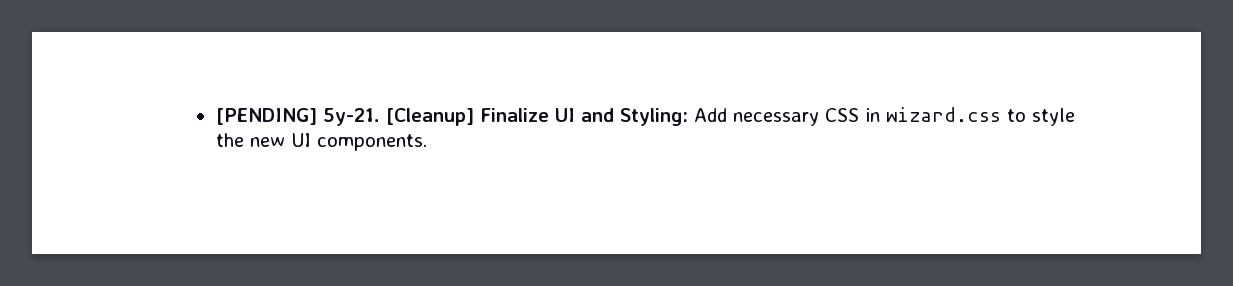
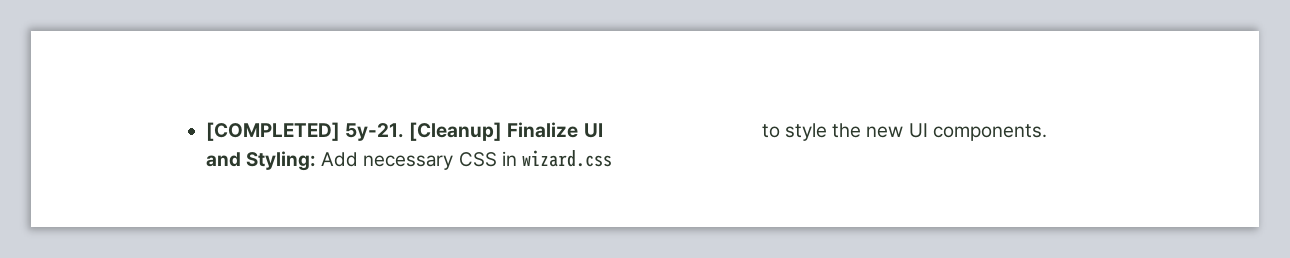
- [PENDING] 5y-21.
+ [COMPLETED] 5y-21.

